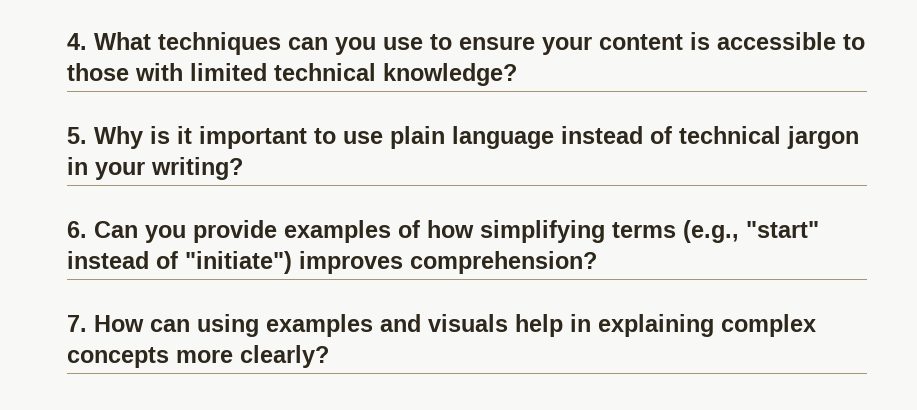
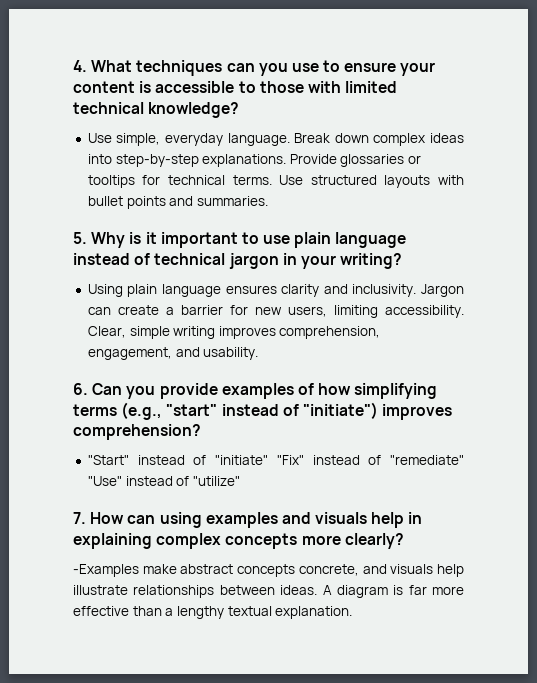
+ Use simple, everyday language. Break down complex ideas into step-by-step explanations. Provide glossaries or tooltips for technical terms. Use structured layouts with bullet points and summaries.
+ Using plain language ensures clarity and inclusivity. Jargon can create a barrier for new users, limiting accessibility. Clear, simple writing improves comprehension, engagement, and usability.
+ "Start" instead of "initiate" "Fix" instead of "remediate" "Use" instead of "utilize"
+ -Examples make abstract concepts concrete, and visuals help illustrate relationships between ideas. A diagram is far more effective than a lengthy textual explanation.

